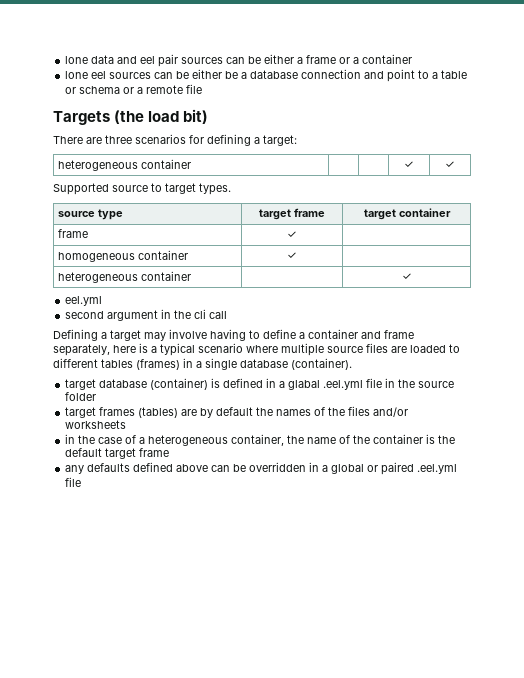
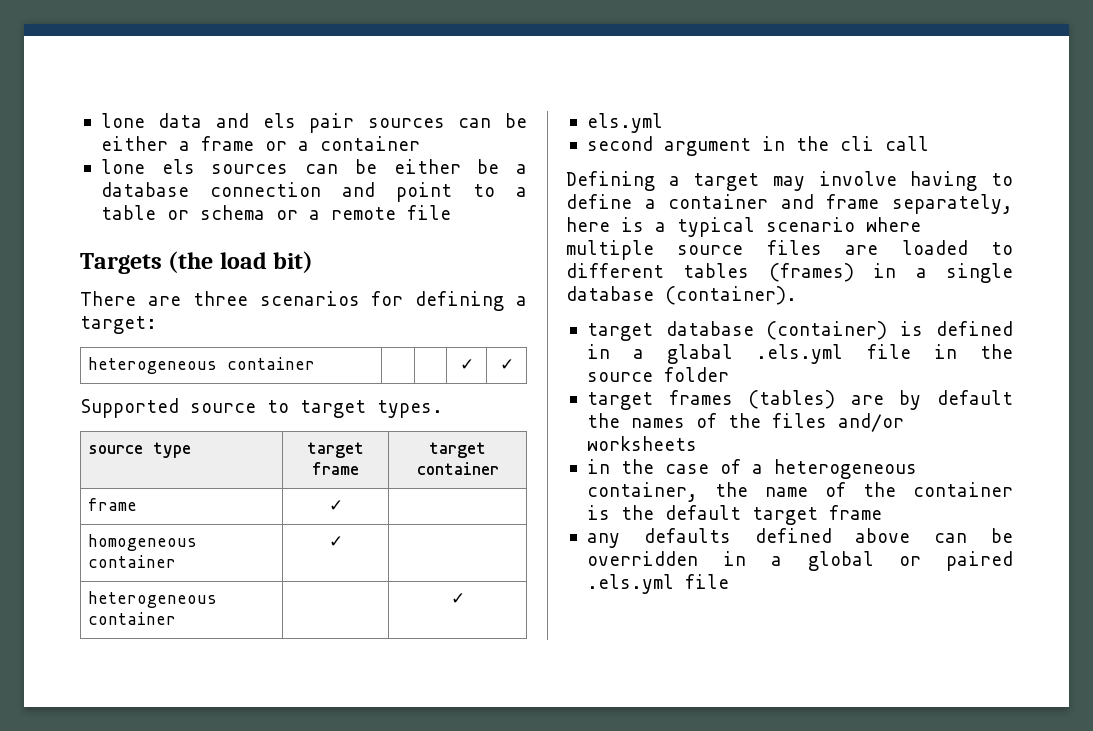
- lone data and eel pair sources can be either a frame or a container
+ lone data and els pair sources can be either a frame or a container
- lone eel sources can be either be a database connection and point to a table or schema or a remote file
+ lone els sources can be either be a database connection and point to a table or schema or a remote file
- eel.yml
+ els.yml
- target database (container) is defined in a glabal .eel.yml file in the source folder
+ target database (container) is defined in a glabal .els.yml file in the source folder
- any defaults defined above can be overridden in a global or paired .eel.yml file
+ any defaults defined above can be overridden in a global or paired .els.yml file

